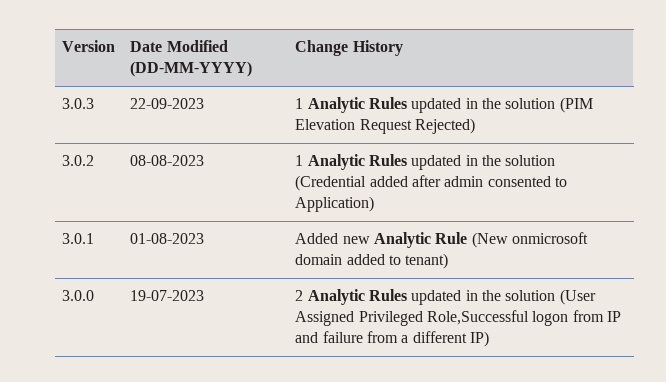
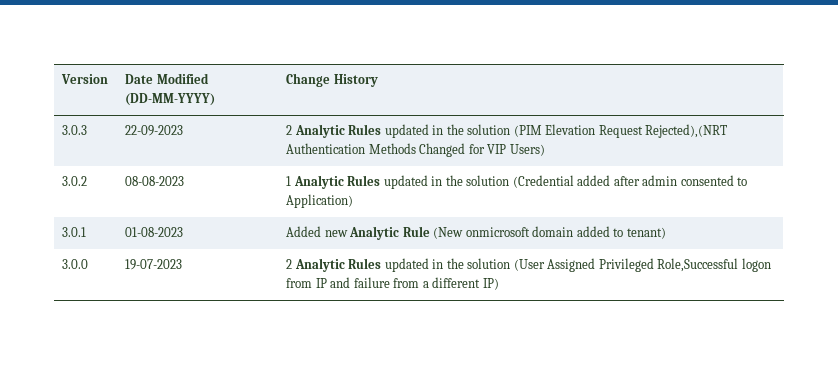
- 3.0.3 | 22-09-2023 | 1 Analytic Rules updated in the solution (PIM Elevation Request Rejected)
+ 3.0.3 | 22-09-2023 | 2 Analytic Rules updated in the solution (PIM Elevation Request Rejected),(NRT Authentication Methods Changed for VIP Users)

